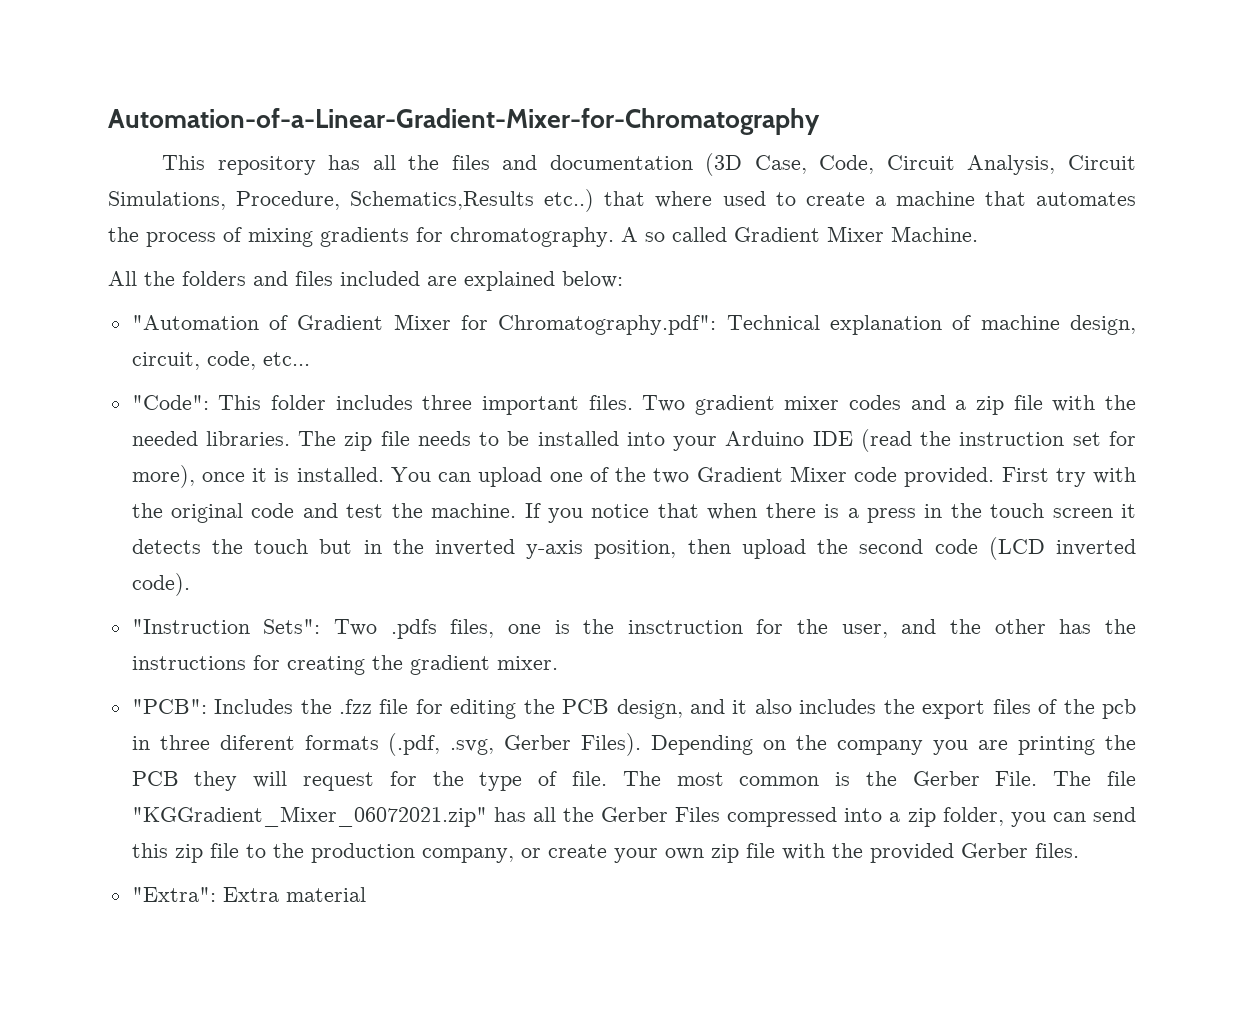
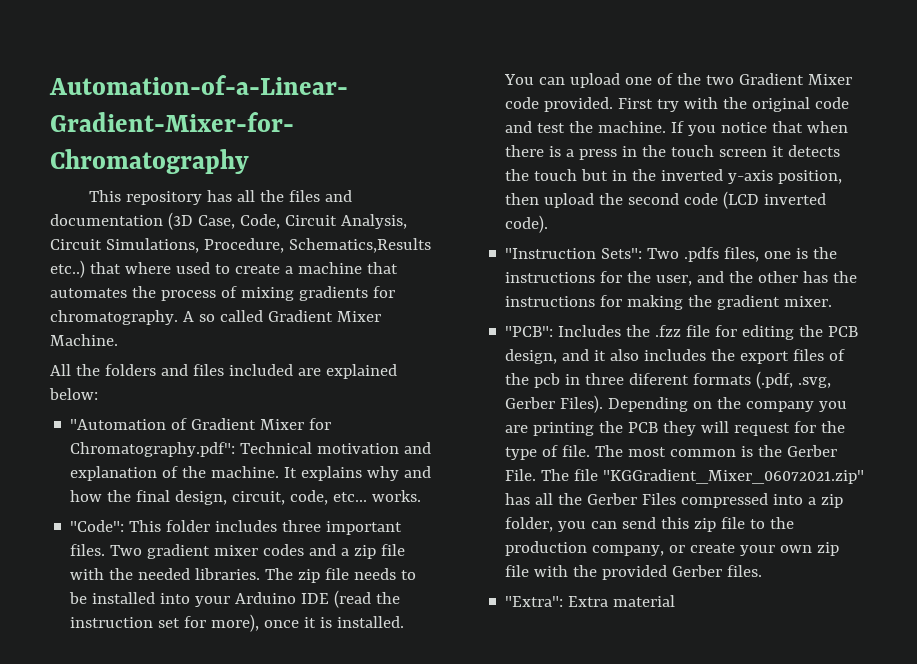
- "Automation of Gradient Mixer for Chromatography.pdf": Technical explanation of machine design, circuit, code, etc...
+ "Automation of Gradient Mixer for Chromatography.pdf": Technical motivation and explanation of the machine. It explains why and how the final design, circuit, code, etc... works.
- "Instruction Sets": Two .pdfs files, one is the insctruction for the user, and the other has the instructions for creating the gradient mixer.
+ "Instruction Sets": Two .pdfs files, one is the instructions for the user, and the other has the instructions for making the gradient mixer.

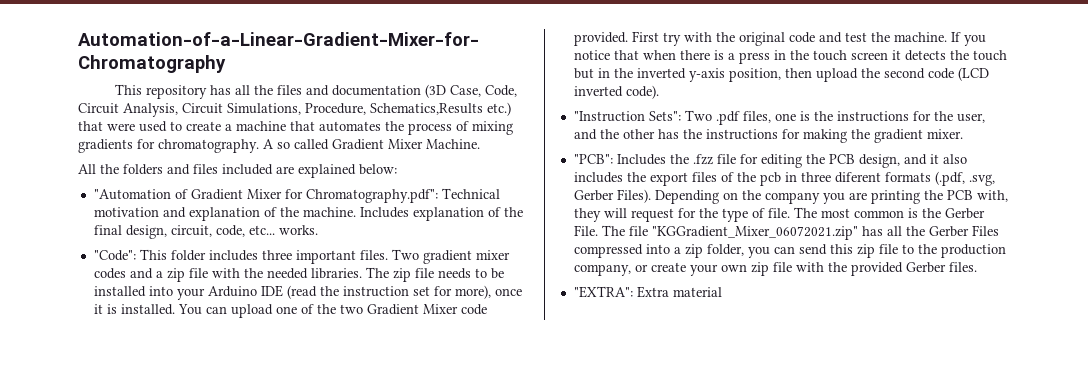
- This repository has all the files and documentation (3D Case, Code, Circuit Analysis, Circuit Simulations, Procedure, Schematics,Results etc..) that where used to create a machine that automates the process of mixing gradients for chromatography.
+ This repository has all the files and documentation (3D Case, Code, Circuit Analysis, Circuit Simulations, Procedure, Schematics,Results etc.) that were used to create a machine that automates the process of mixing gradients for chromatography.
- It explains why and how the final design, circuit, code, etc... works.
+ Includes explanation of the final design, circuit, code, etc... works.
- "Instruction Sets": Two .pdfs files, one is the instructions for the user, and the other has the instructions for making the gradient mixer.
+ "Instruction Sets": Two .pdf files, one is the instructions for the user, and the other has the instructions for making the gradient mixer.
- Depending on the company you are printing the PCB they will request for the type of file.
+ Depending on the company you are printing the PCB with, they will request for the type of file.
- "Extra": Extra material
+ "EXTRA": Extra material

